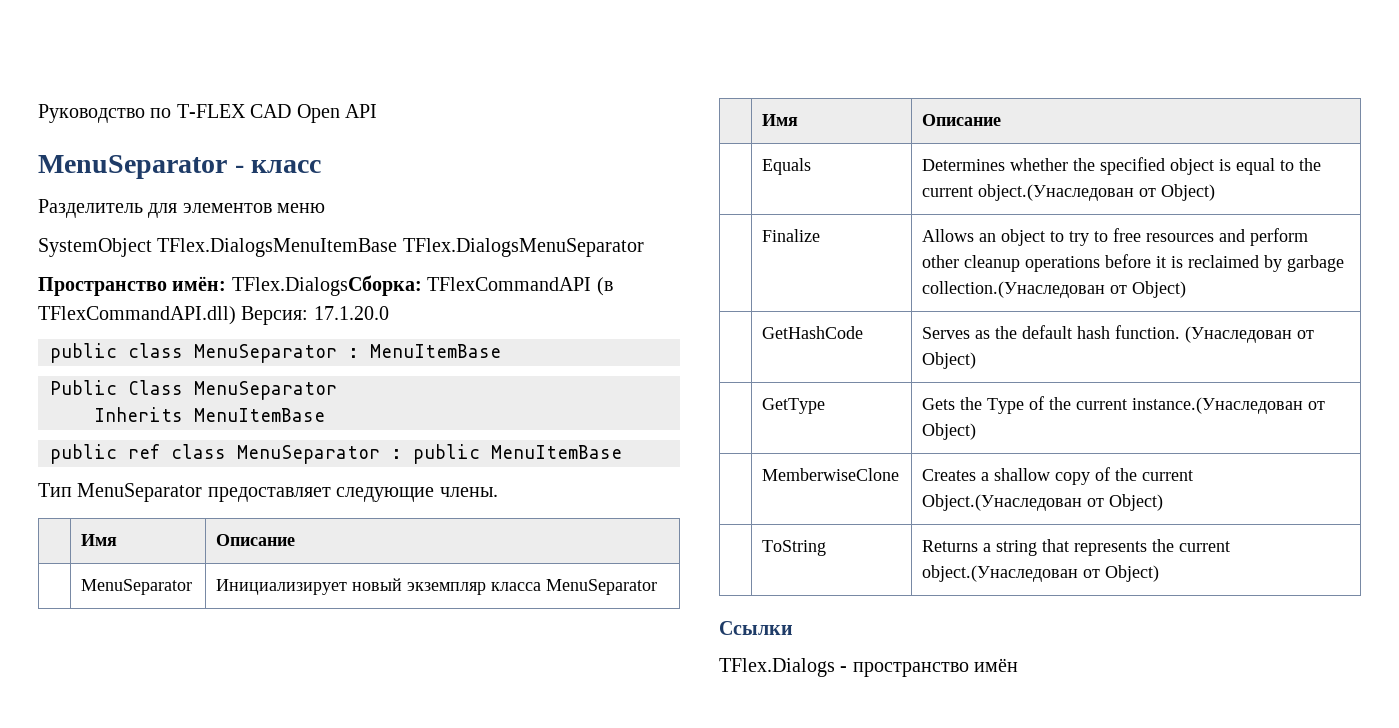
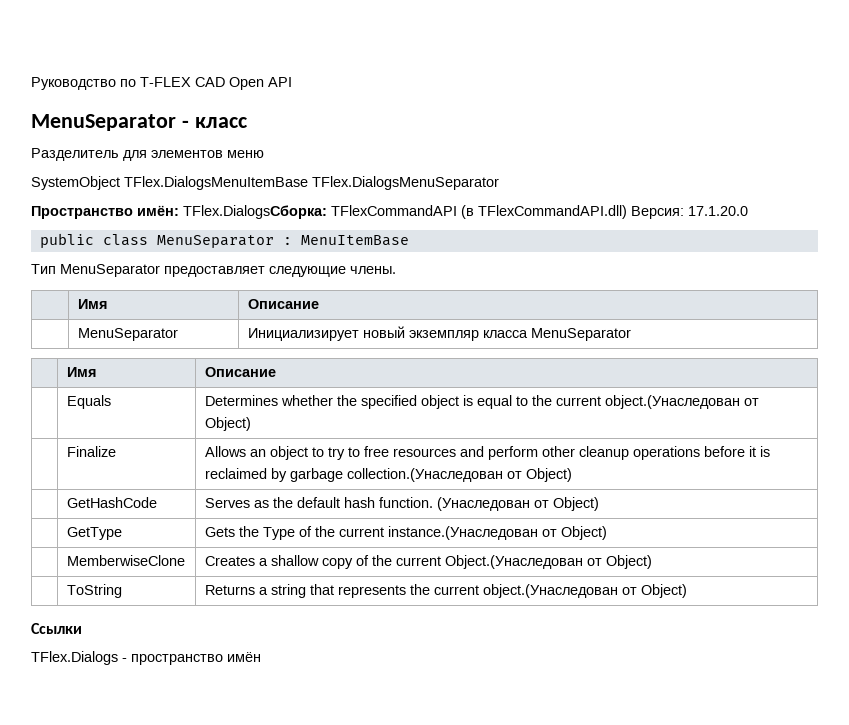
- Public Class MenuSeparator
- Inherits MenuItemBase
- public ref class MenuSeparator : public MenuItemBase

